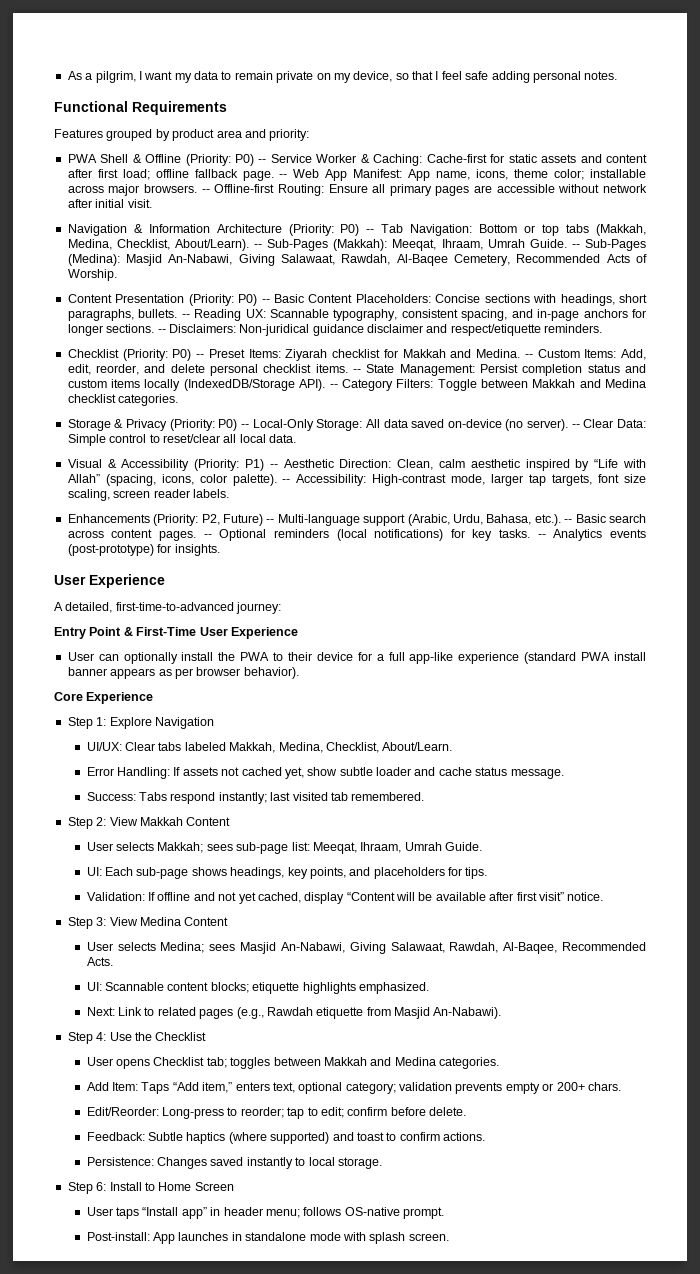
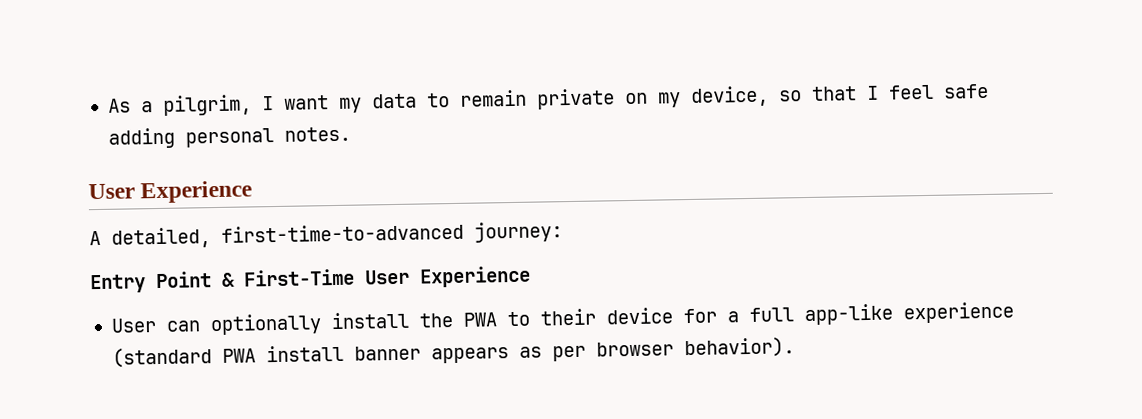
- Functional Requirements
- Features grouped by product area and priority:
- PWA Shell & Offline (Priority: P0) -- Service Worker & Caching: Cache-first for static assets and content after first load; offline fallback page. -- Web App Manifest: App name, icons, theme color; installable across major browsers. -- Offline-first Routing: Ensure all primary pages are accessible without network after initial visit.
- Navigation & Information Architecture (Priority: P0) -- Tab Navigation: Bottom or top tabs (Makkah, Medina, Checklist, About/Learn). -- Sub-Pages (Makkah): Meeqat, Ihraam, Umrah Guide. -- Sub-Pages (Medina): Masjid An-Nabawi, Giving Salawaat, Rawdah, Al-Baqee Cemetery, Recommended Acts of Worship.
- Content Presentation (Priority: P0) -- Basic Content Placeholders: Concise sections with headings, short paragraphs, bullets. -- Reading UX: Scannable typography, consistent spacing, and in-page anchors for longer sections. -- Disclaimers: Non-juridical guidance disclaimer and respect/etiquette reminders.
- Checklist (Priority: P0) -- Preset Items: Ziyarah checklist for Makkah and Medina. -- Custom Items: Add, edit, reorder, and delete personal checklist items. -- State Management: Persist completion status and custom items locally (IndexedDB/Storage API). -- Category Filters: Toggle between Makkah and Medina checklist categories.
- Storage & Privacy (Priority: P0) -- Local-Only Storage: All data saved on-device (no server). -- Clear Data: Simple control to reset/clear all local data.
- Visual & Accessibility (Priority: P1) -- Aesthetic Direction: Clean, calm aesthetic inspired by “Life with Allah” (spacing, icons, color palette). -- Accessibility: High-contrast mode, larger tap targets, font size scaling, screen reader labels.
- Enhancements (Priority: P2, Future) -- Multi-language support (Arabic, Urdu, Bahasa, etc.). -- Basic search across content pages. -- Optional reminders (local notifications) for key tasks. -- Analytics events (post-prototype) for insights.
- Core Experience
- Step 1: Explore Navigation
- UI/UX: Clear tabs labeled Makkah, Medina, Checklist, About/Learn.
- Error Handling: If assets not cached yet, show subtle loader and cache status message.
- Success: Tabs respond instantly; last visited tab remembered.
- Step 2: View Makkah Content
- User selects Makkah; sees sub-page list: Meeqat, Ihraam, Umrah Guide.
- UI: Each sub-page shows headings, key points, and placeholders for tips.
- Validation: If offline and not yet cached, display “Content will be available after first visit” notice.
- Step 3: View Medina Content
- User selects Medina; sees Masjid An-Nabawi, Giving Salawaat, Rawdah, Al-Baqee, Recommended Acts.
- UI: Scannable content blocks; etiquette highlights emphasized.
- Next: Link to related pages (e.g., Rawdah etiquette from Masjid An-Nabawi).
- Step 4: Use the Checklist
- User opens Checklist tab; toggles between Makkah and Medina categories.
- Add Item: Taps “Add item,” enters text, optional category; validation prevents empty or 200+ chars.
- Edit/Reorder: Long-press to reorder; tap to edit; confirm before delete.
- Feedback: Subtle haptics (where supported) and toast to confirm actions.
- Persistence: Changes saved instantly to local storage.
- Step 6: Install to Home Screen
- User taps “Install app” in header menu; follows OS-native prompt.
- Post-install: App launches in standalone mode with splash screen.

